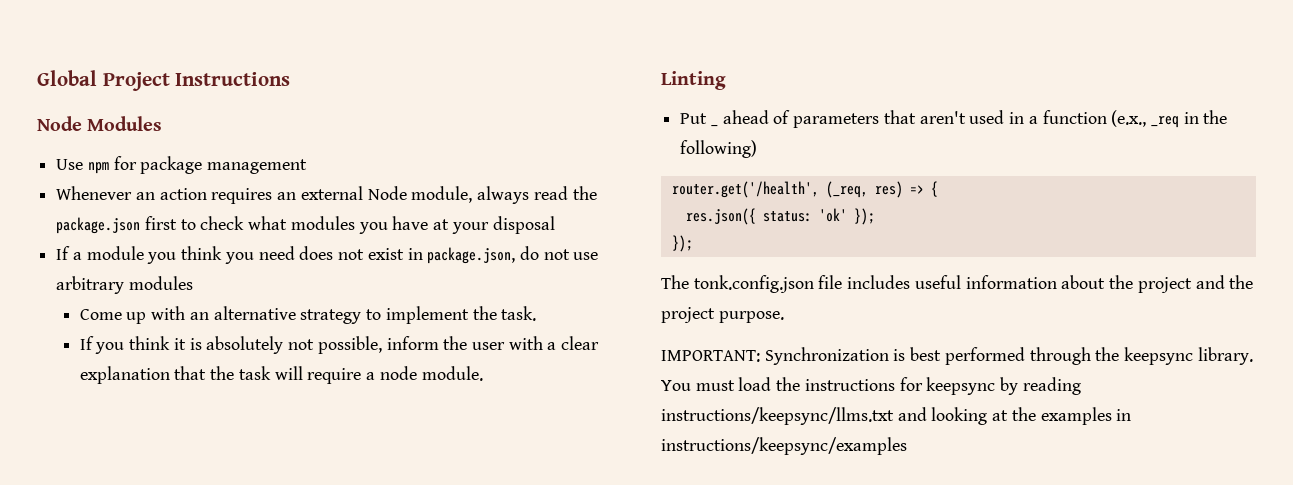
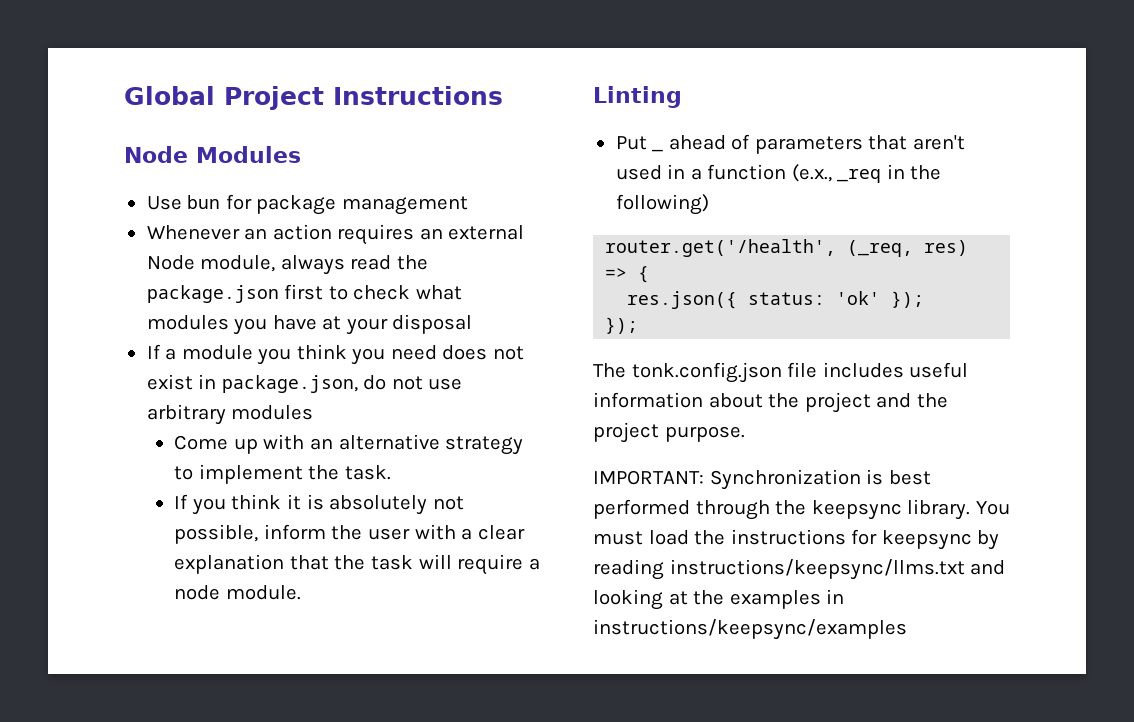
- Use npm for package management
+ Use bun for package management

